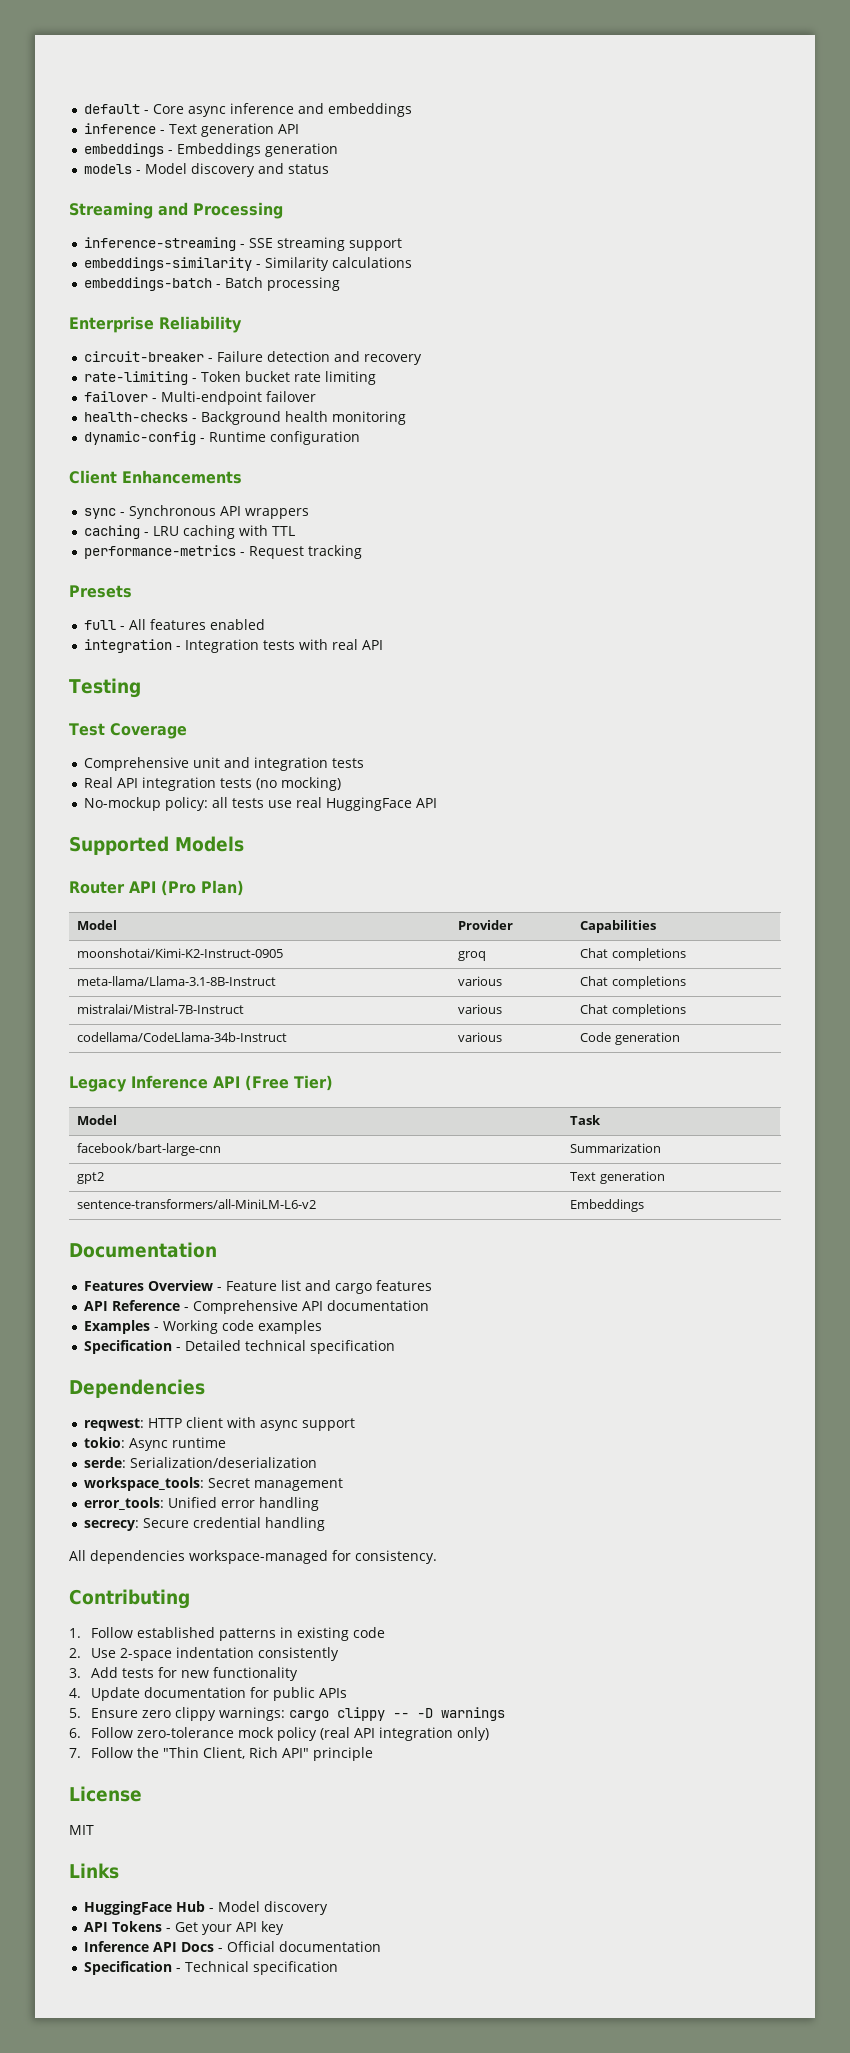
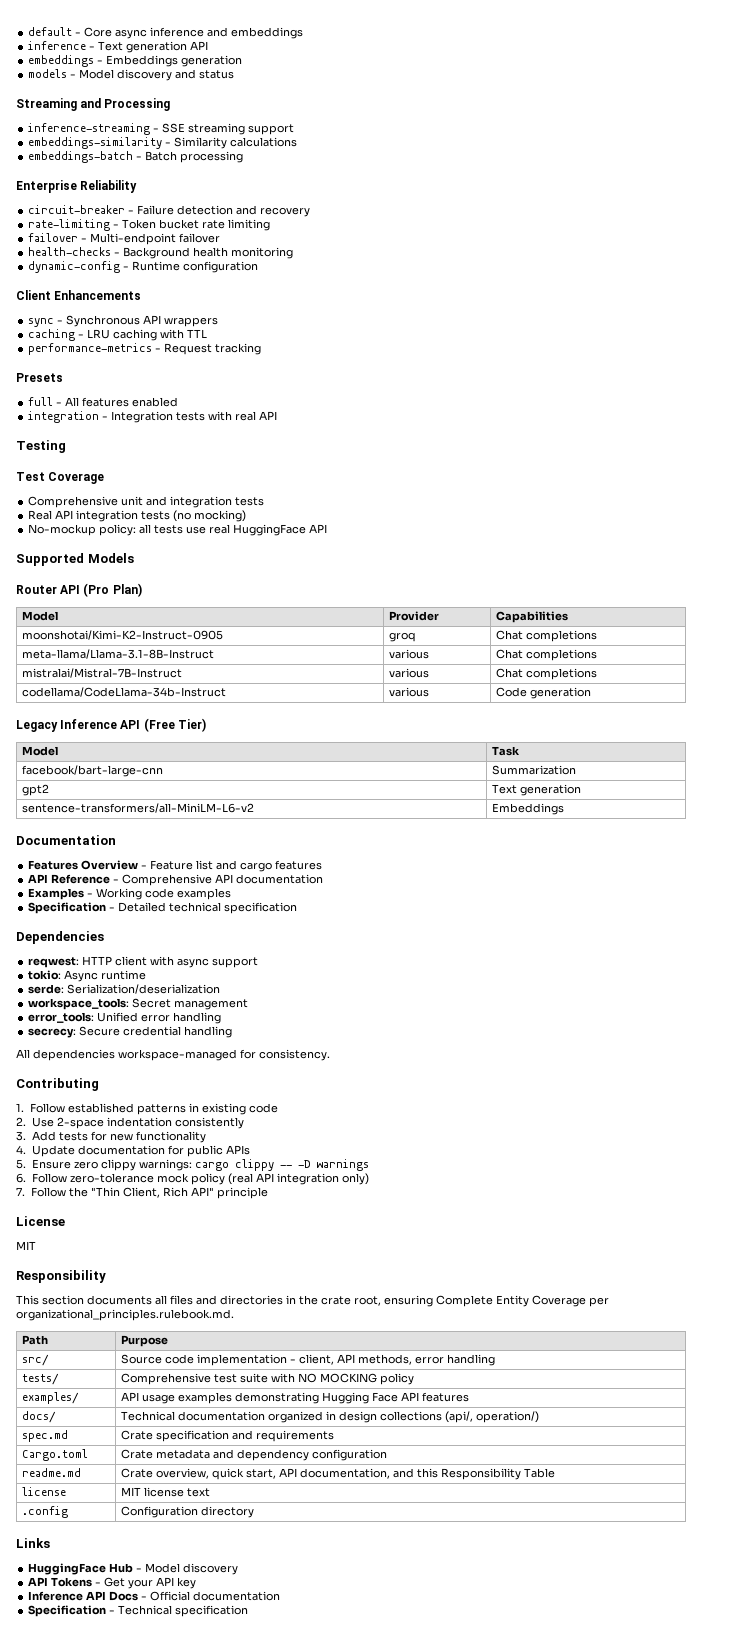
  License
  MIT
+ Responsibility
+ This section documents all files and directories in the crate root, ensuring Complete Entity Coverage per organizational_principles.rulebook.md.
+ Path | Purpose
+ src/ | Source code implementation - client, API methods, error handling
+ tests/ | Comprehensive test suite with NO MOCKING policy
+ examples/ | API usage examples demonstrating Hugging Face API features
+ docs/ | Technical documentation organized in design collections (api/, operation/)
+ spec.md | Crate specification and requirements
+ Cargo.toml | Crate metadata and dependency configuration
+ readme.md | Crate overview, quick start, API documentation, and this Responsibility Table
+ license | MIT license text
+ .config | Configuration directory

